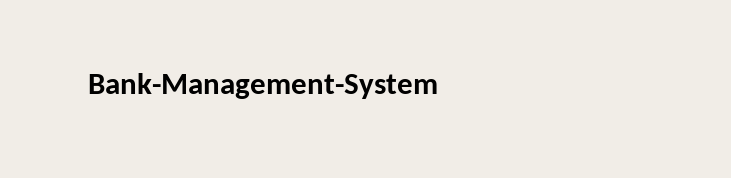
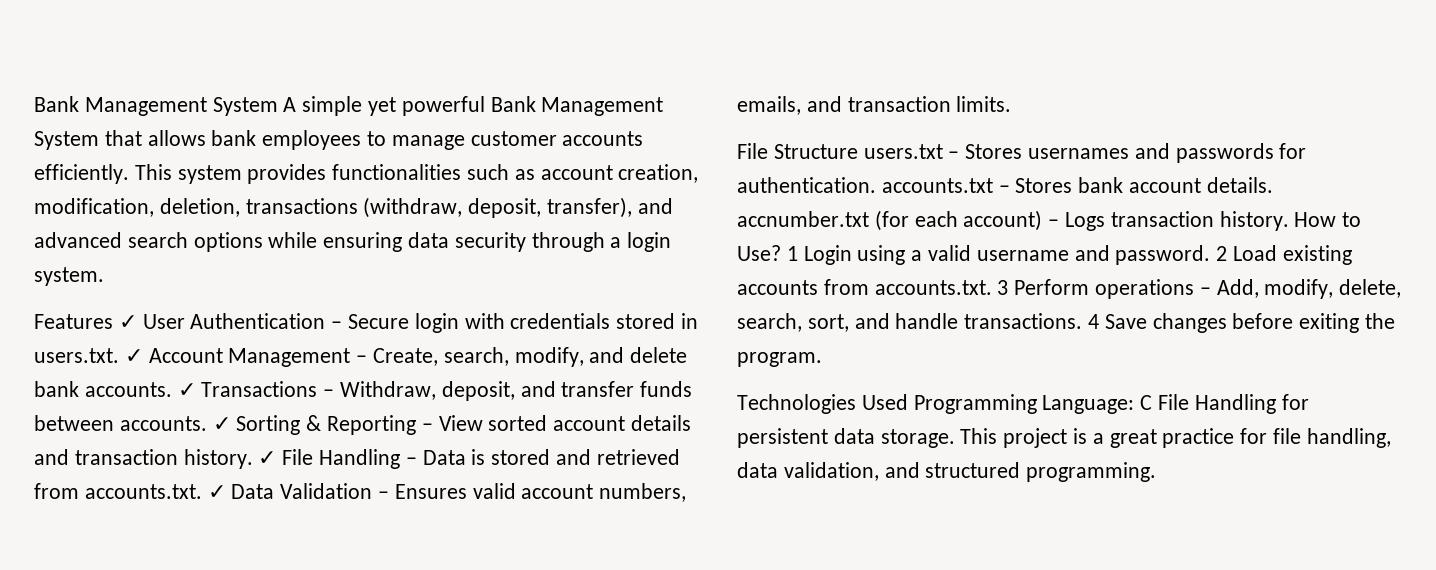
- Bank-Management-System
+ Bank Management System A simple yet powerful Bank Management System that allows bank employees to manage customer accounts efficiently. This system provides functionalities such as account creation, modification, deletion, transactions (withdraw, deposit, transfer), and advanced search options while ensuring data security through a login system.
+ Features ✓ User Authentication – Secure login with credentials stored in users.txt. ✓ Account Management – Create, search, modify, and delete bank accounts. ✓ Transactions – Withdraw, deposit, and transfer funds between accounts. ✓ Sorting & Reporting – View sorted account details and transaction history. ✓ File Handling – Data is stored and retrieved from accounts.txt. ✓ Data Validation – Ensures valid account numbers, emails, and transaction limits.
+ File Structure users.txt – Stores usernames and passwords for authentication. accounts.txt – Stores bank account details. accnumber.txt (for each account) – Logs transaction history. How to Use? 1 Login using a valid username and password. 2 Load existing accounts from accounts.txt. 3 Perform operations – Add, modify, delete, search, sort, and handle transactions. 4 Save changes before exiting the program.
+ Technologies Used Programming Language: C File Handling for persistent data storage. This project is a great practice for file handling, data validation, and structured programming.

